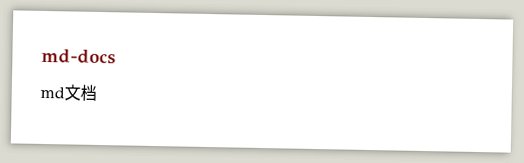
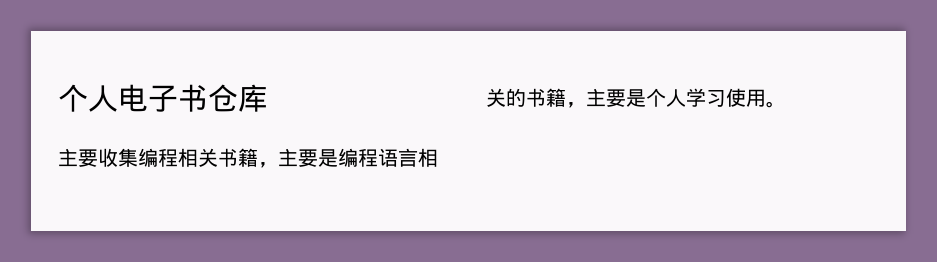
- md-docs
- md文档
+ 个人电子书仓库
+ 主要收集编程相关书籍，主要是编程语言相关的书籍，主要是个人学习使用。

